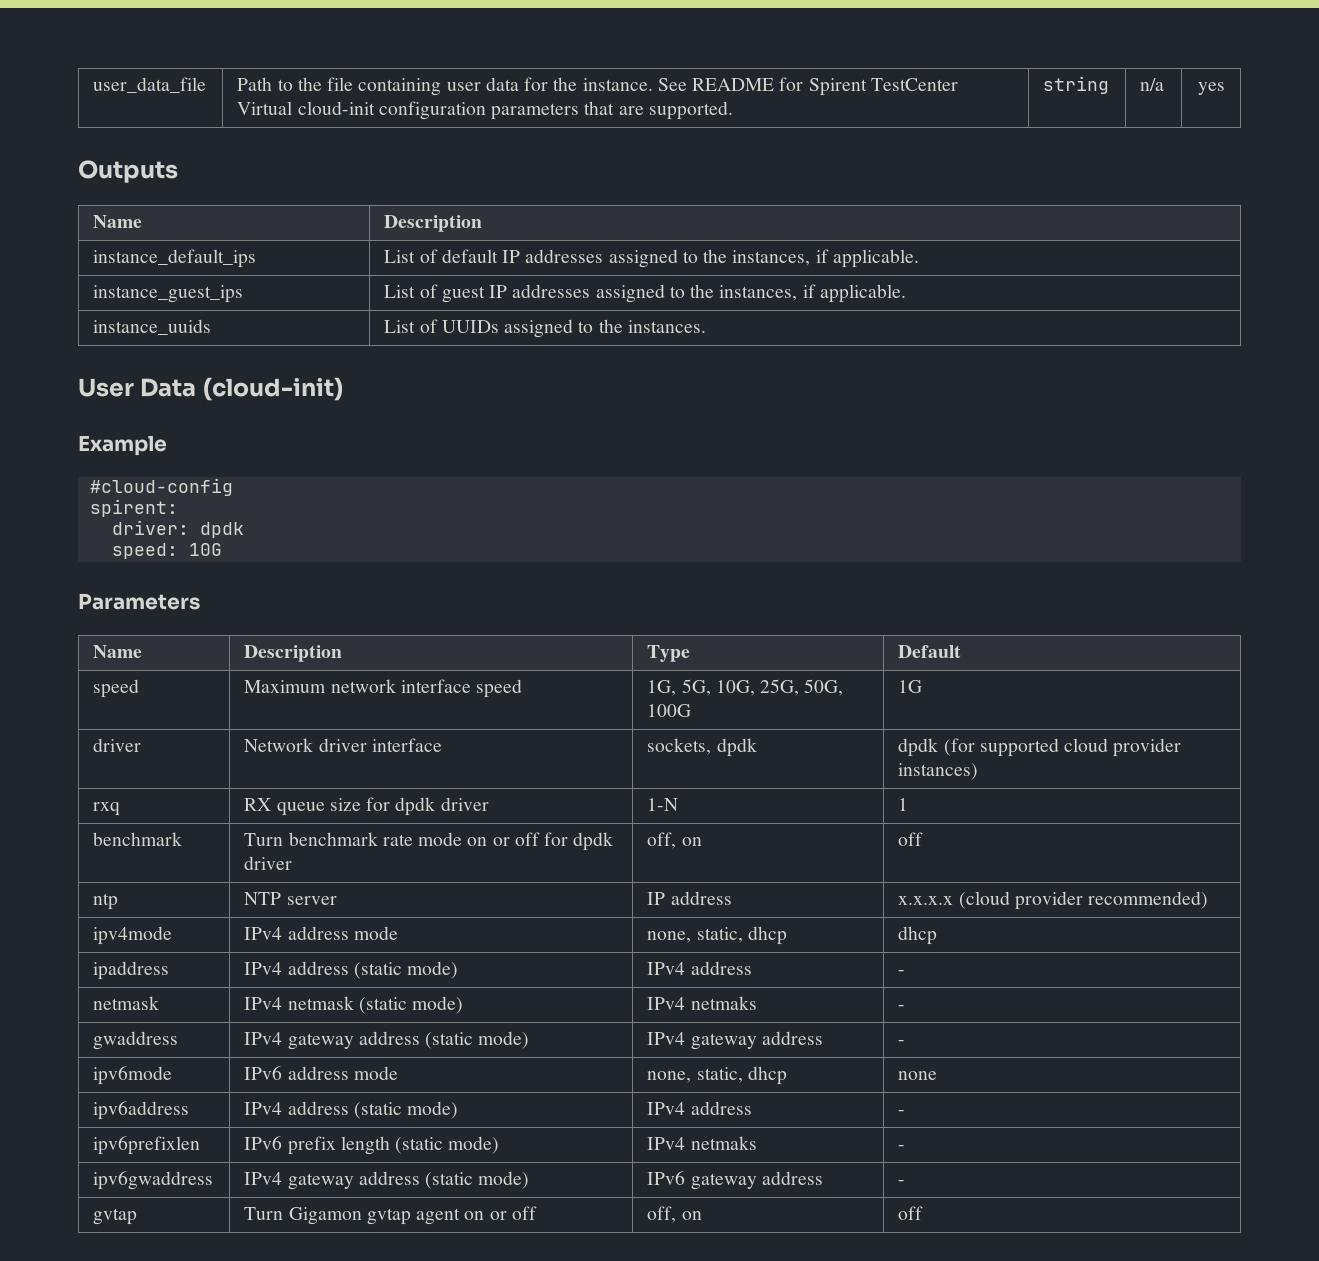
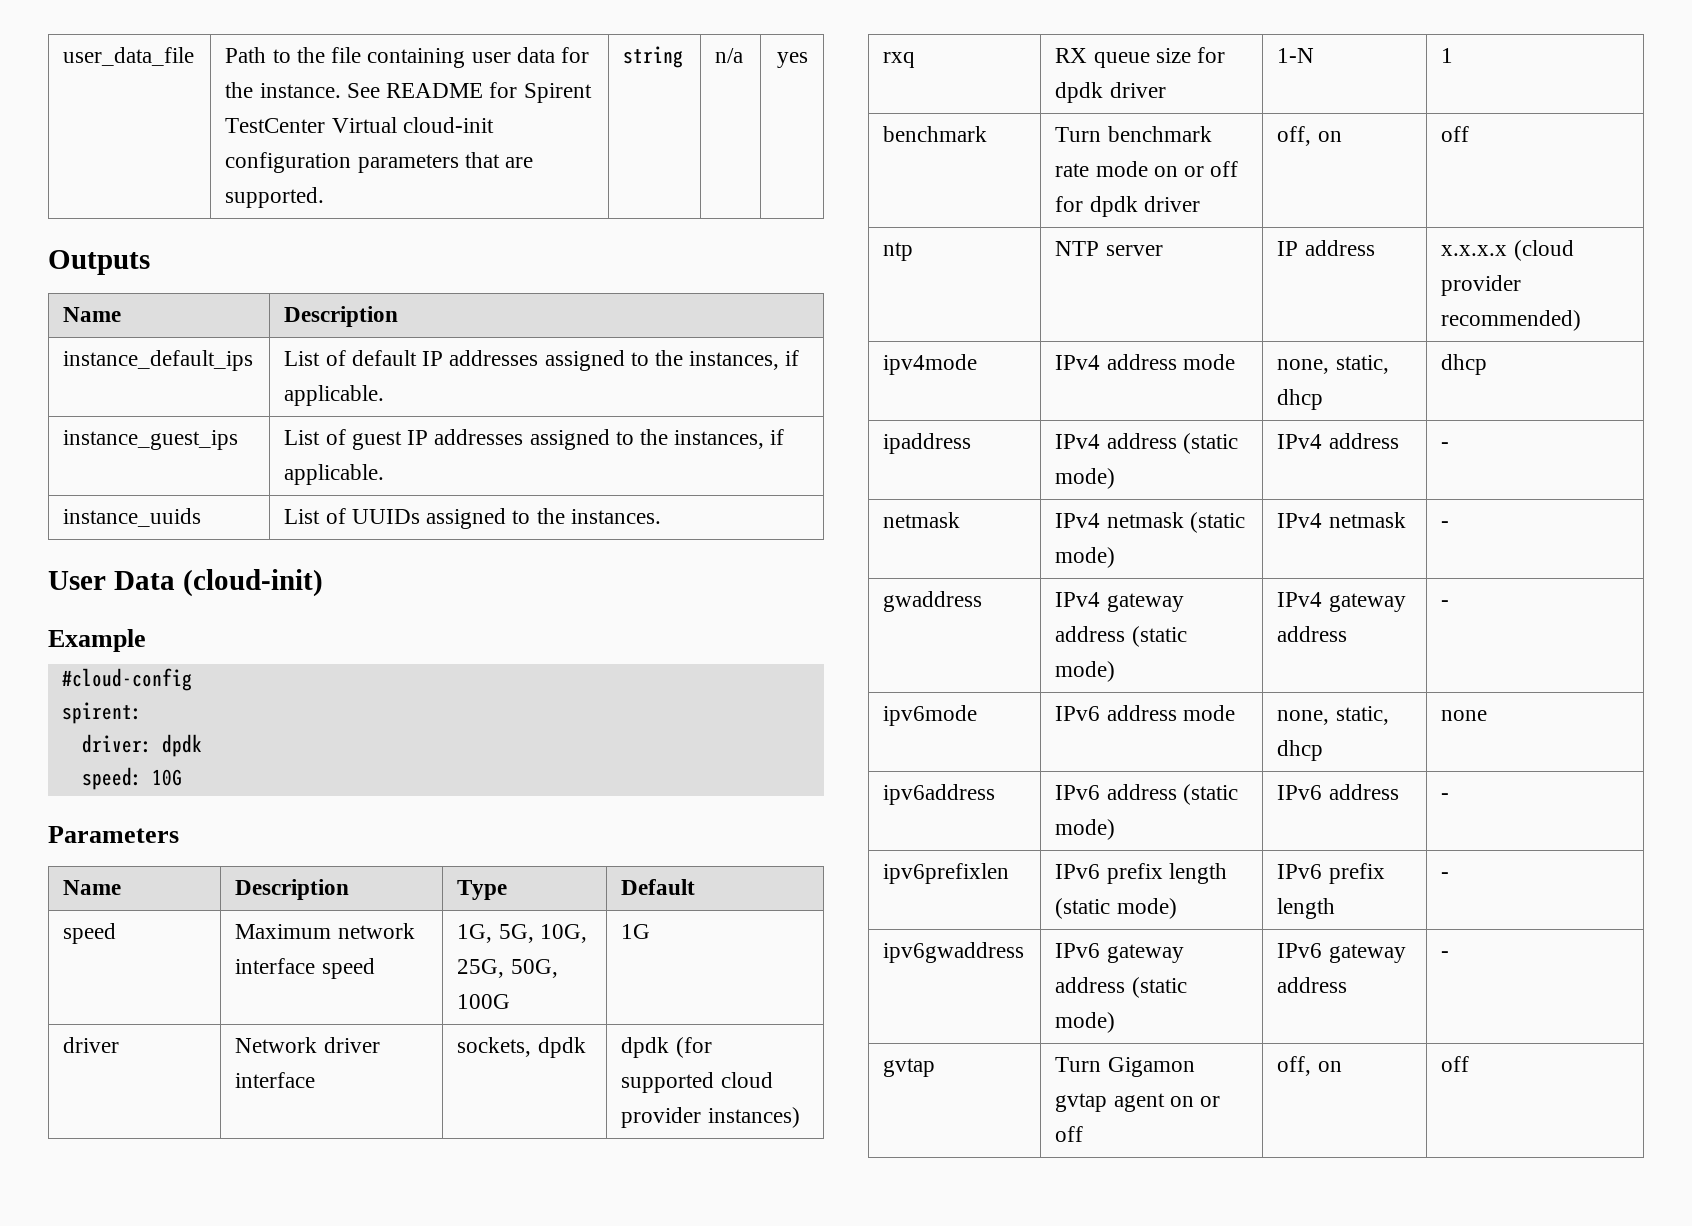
- netmask | IPv4 netmask (static mode) | IPv4 netmaks | -
+ netmask | IPv4 netmask (static mode) | IPv4 netmask | -
- ipv6address | IPv4 address (static mode) | IPv4 address | -
+ ipv6address | IPv6 address (static mode) | IPv6 address | -
- ipv6prefixlen | IPv6 prefix length (static mode) | IPv4 netmaks | -
+ ipv6prefixlen | IPv6 prefix length (static mode) | IPv6 prefix length | -
- ipv6gwaddress | IPv4 gateway address (static mode) | IPv6 gateway address | -
+ ipv6gwaddress | IPv6 gateway address (static mode) | IPv6 gateway address | -

